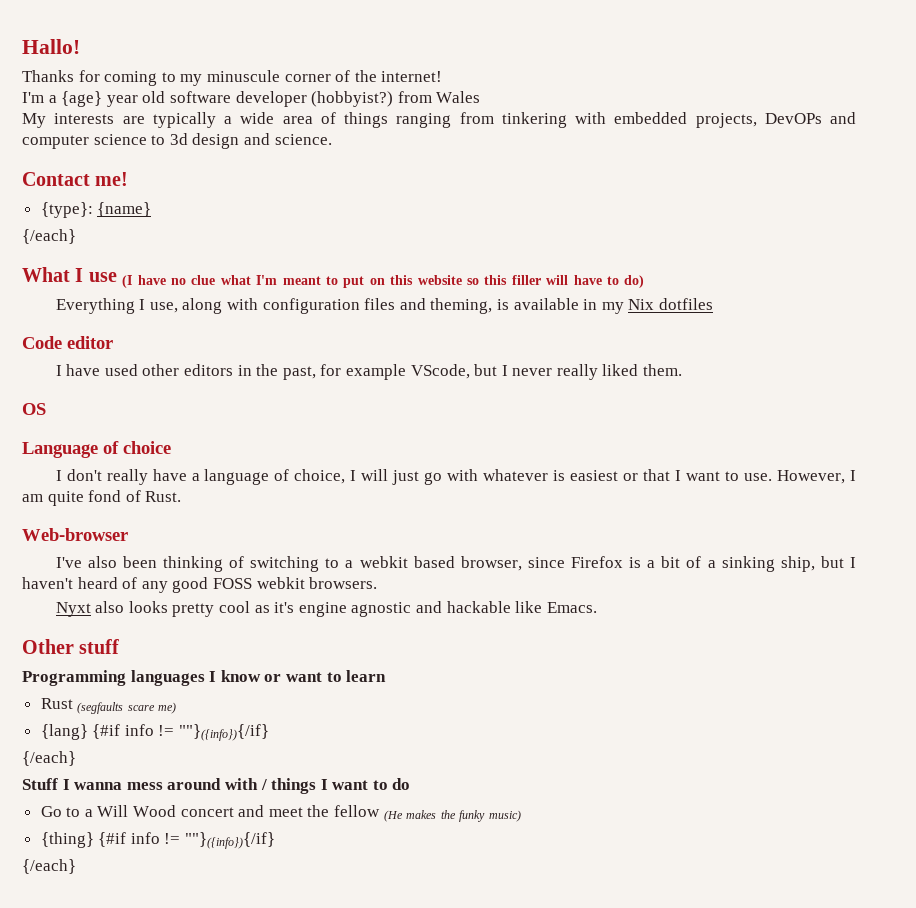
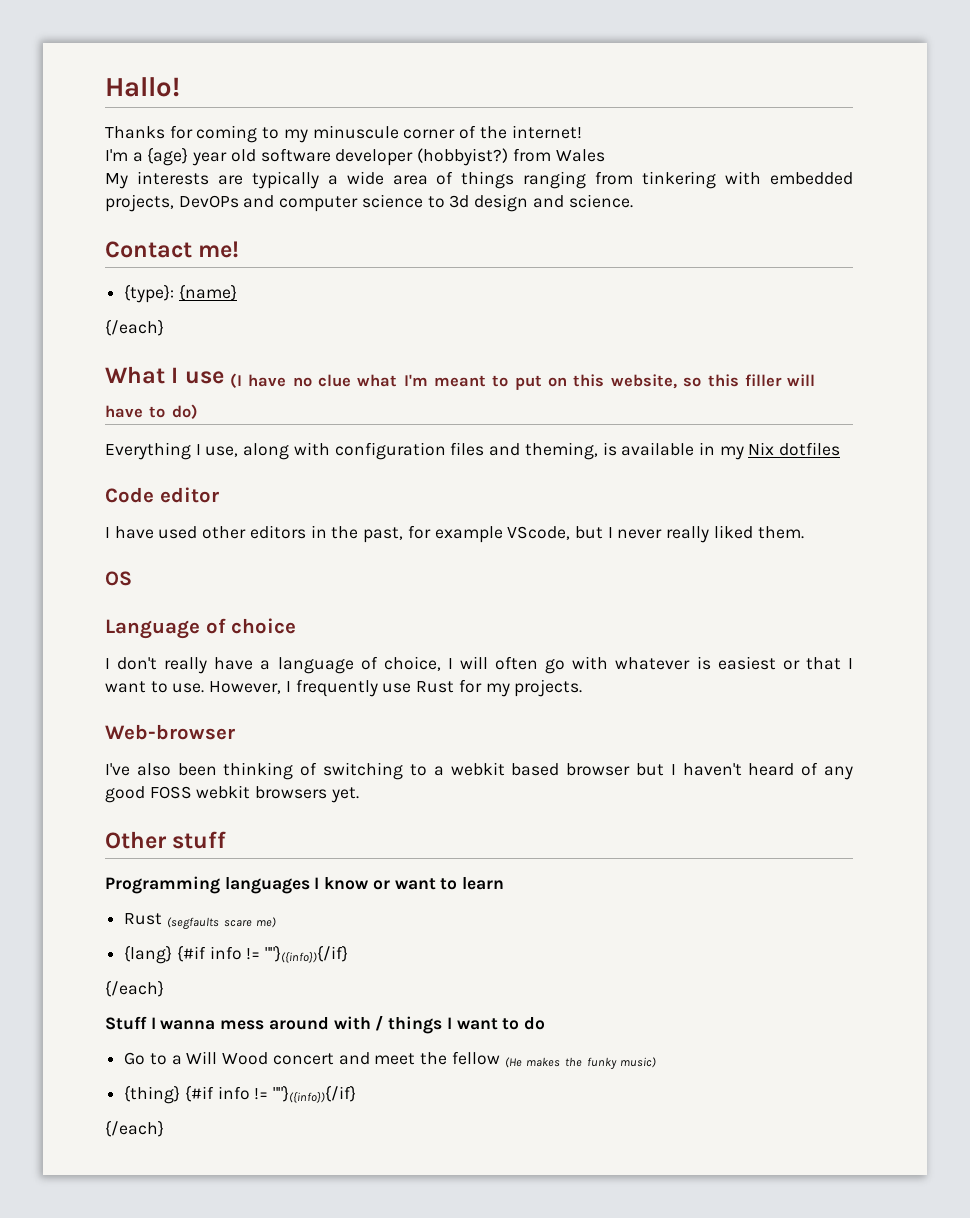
- What I use (I have no clue what I'm meant to put on this website so this filler will have to do)
+ What I use (I have no clue what I'm meant to put on this website, so this filler will have to do)
- I don't really have a language of choice, I will just go with whatever is easiest or that I want to use.
+ I don't really have a language of choice, I will often go with whatever is easiest or that I want to use.
- However, I am quite fond of Rust.
+ However, I frequently use Rust for my projects.
- I've also been thinking of switching to a webkit based browser, since Firefox is a bit of a sinking ship, but I haven't heard of any good FOSS webkit browsers.
- Nyxt also looks pretty cool as it's engine agnostic and hackable like Emacs.
+ I've also been thinking of switching to a webkit based browser but I haven't heard of any good FOSS webkit browsers yet.

